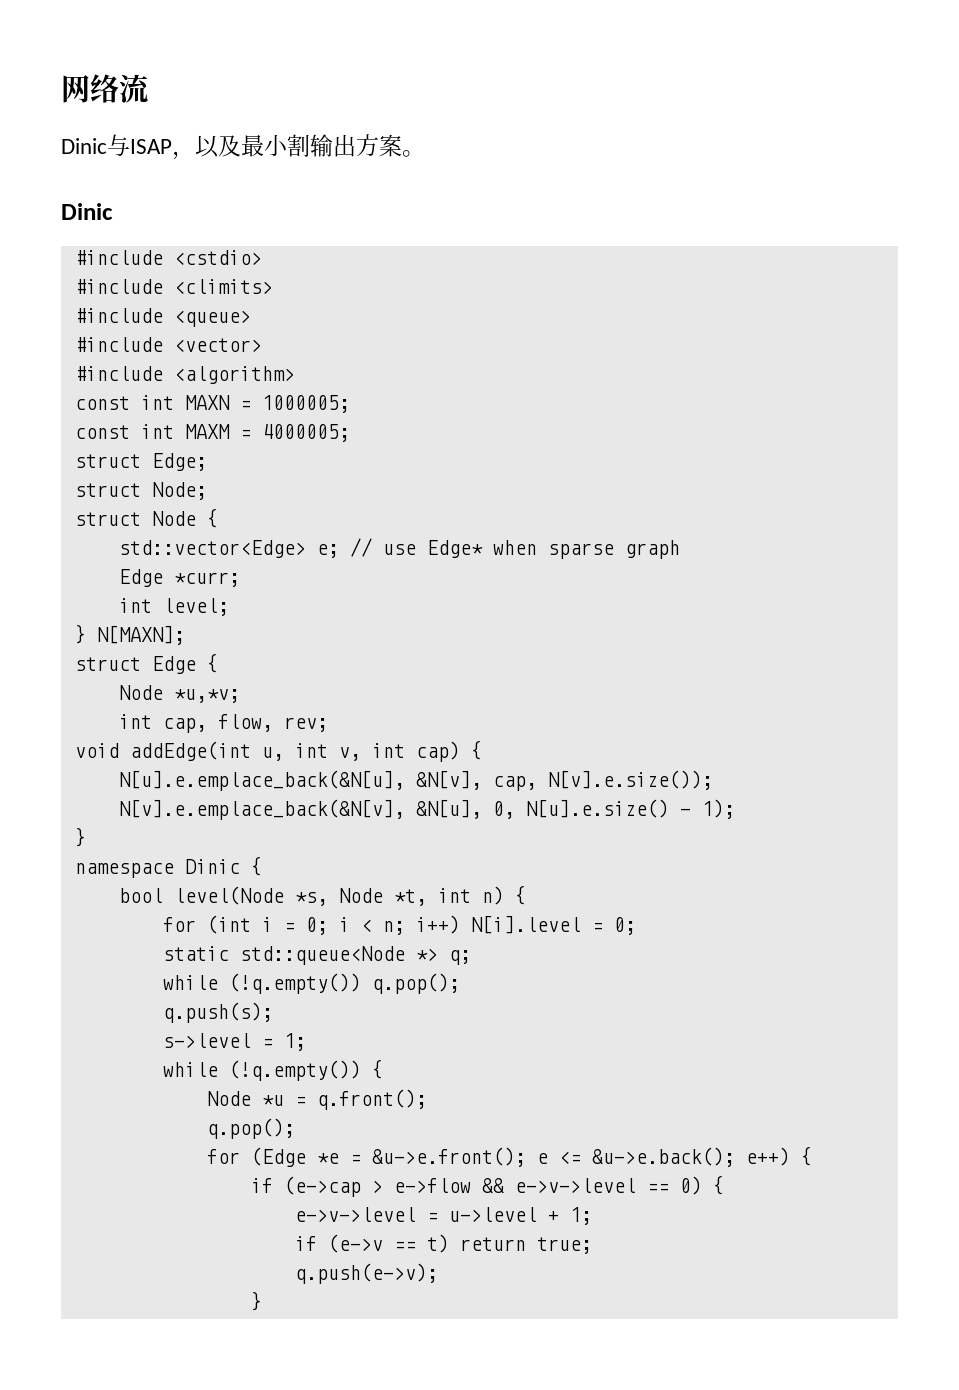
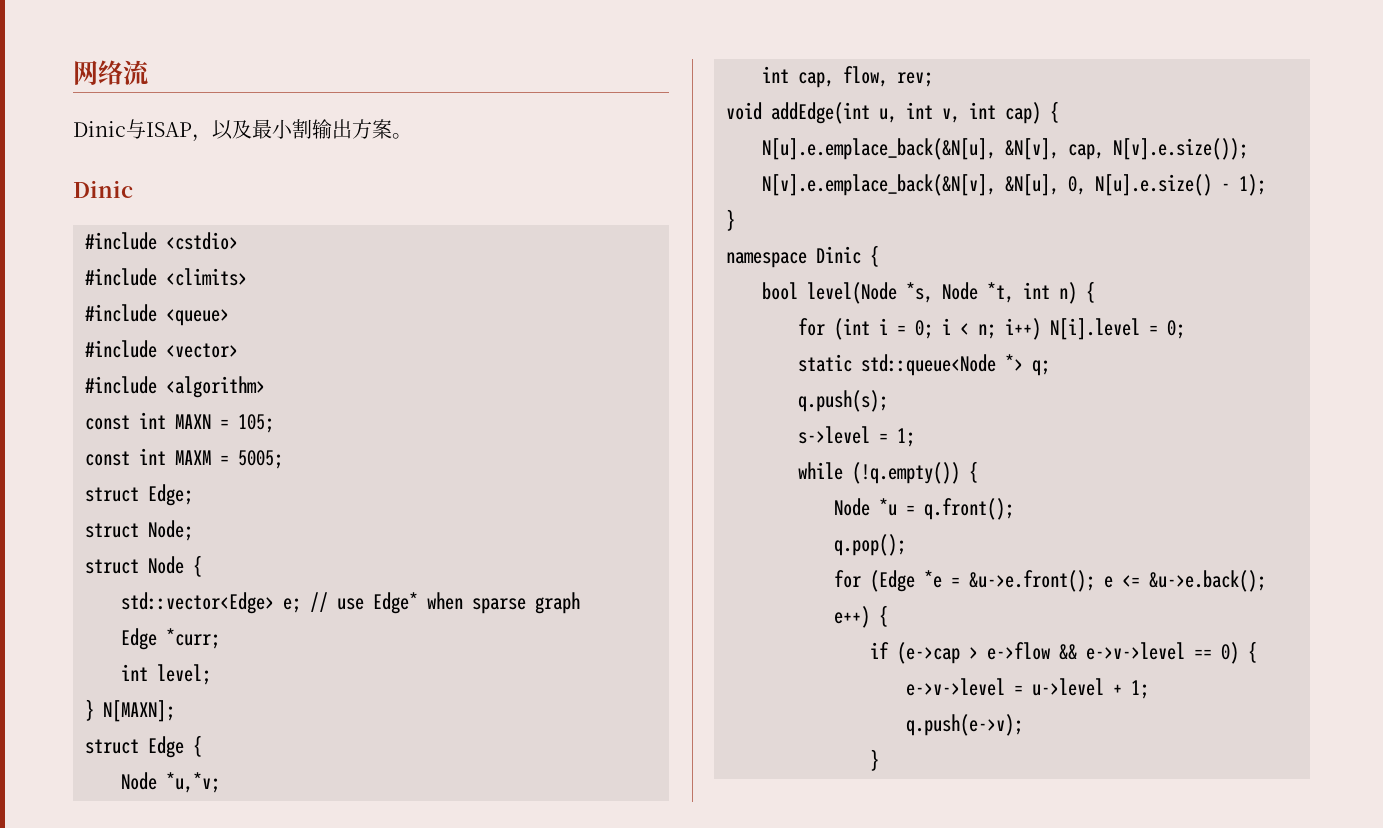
- const int MAXN = 1000005;
+ const int MAXN = 105;
- const int MAXM = 4000005;
+ const int MAXM = 5005;
- while (!q.empty()) q.pop();
- if (e->v == t) return true;

